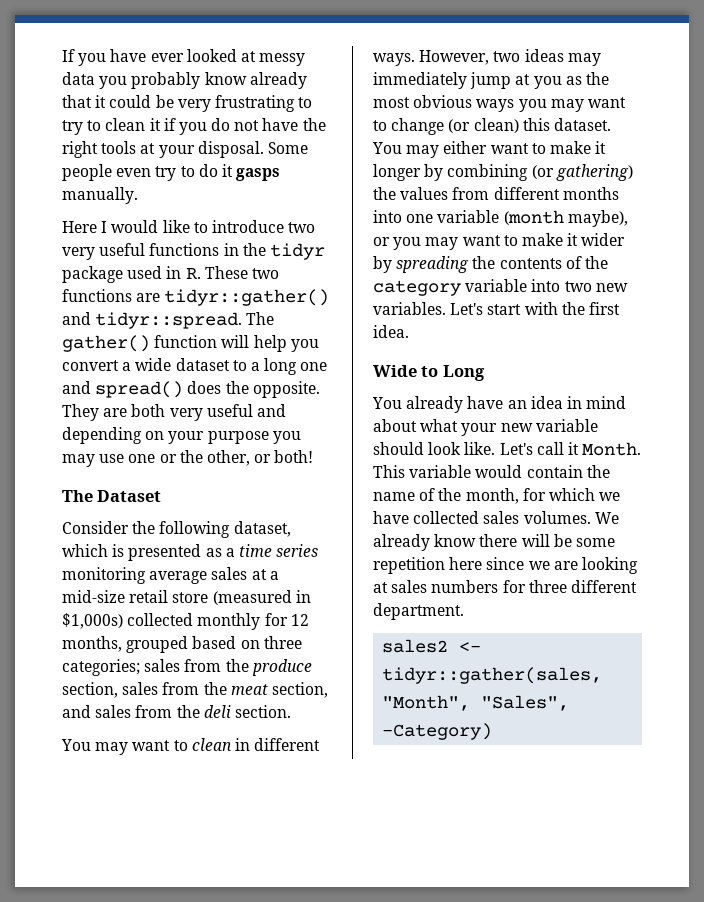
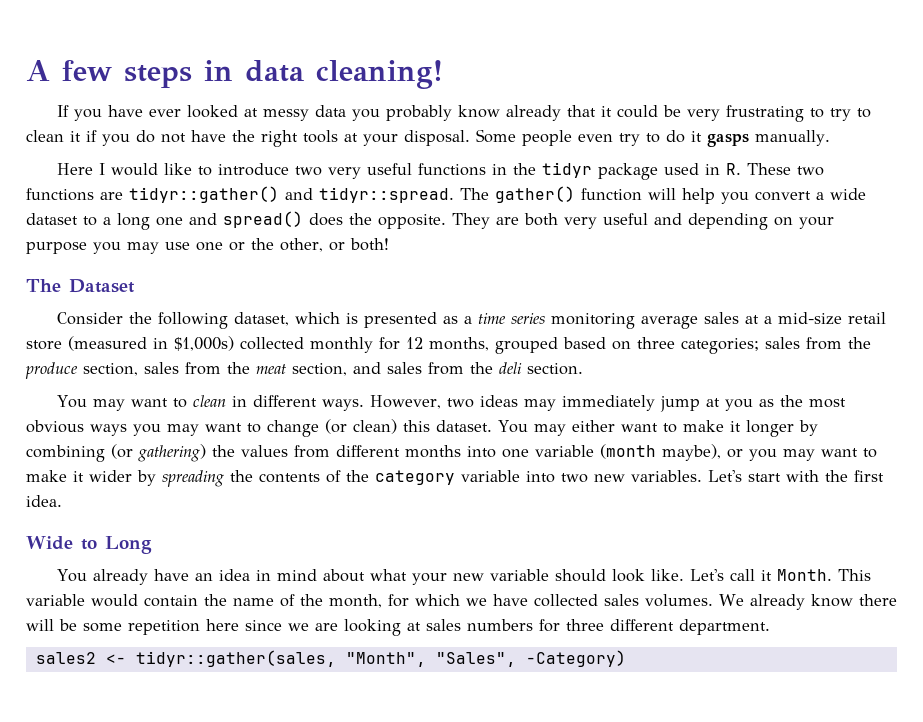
+ A few steps in data cleaning!

